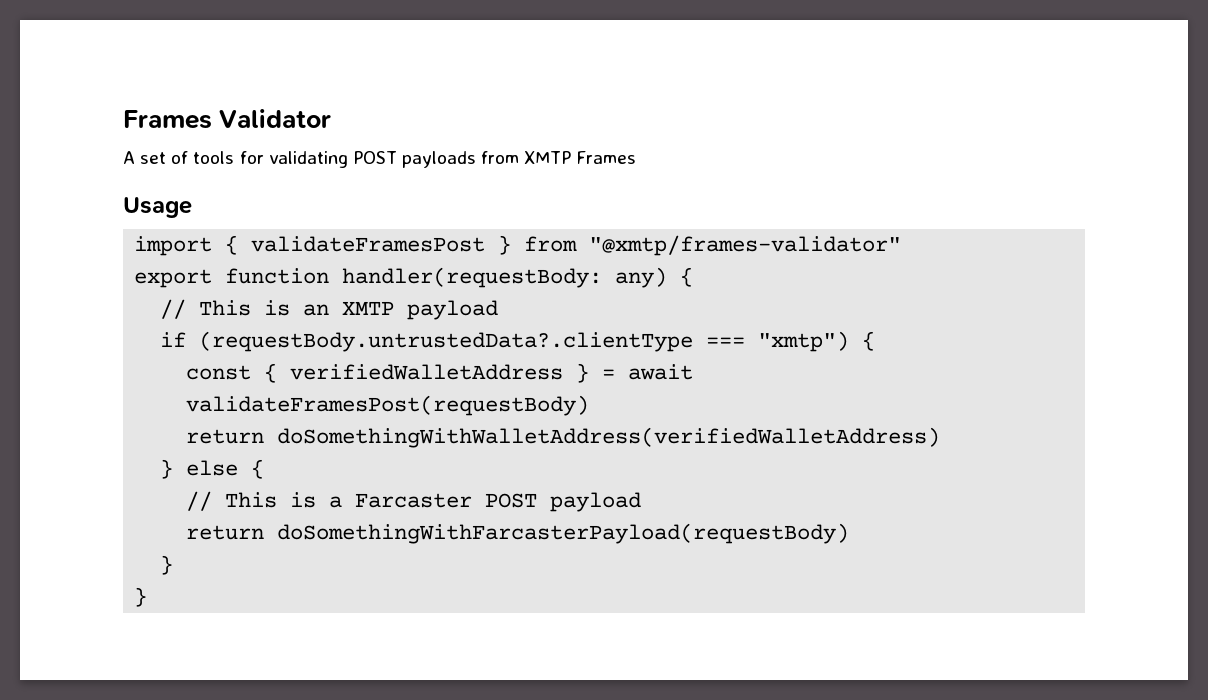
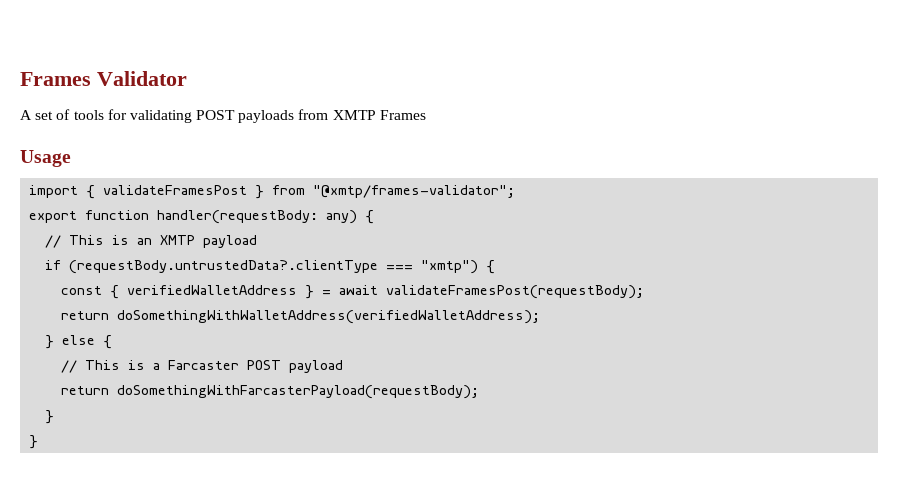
- import { validateFramesPost } from "@xmtp/frames-validator"
+ import { validateFramesPost } from "@xmtp/frames-validator";
- const { verifiedWalletAddress } = await validateFramesPost(requestBody)
- return doSomethingWithWalletAddress(verifiedWalletAddress)
+ const { verifiedWalletAddress } = await validateFramesPost(requestBody);
+ return doSomethingWithWalletAddress(verifiedWalletAddress);
- return doSomethingWithFarcasterPayload(requestBody)
+ return doSomethingWithFarcasterPayload(requestBody);

